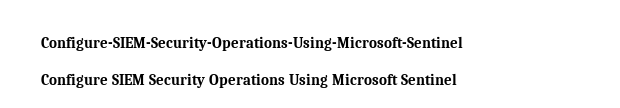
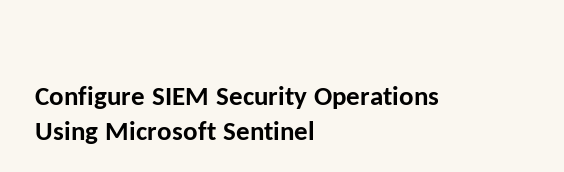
- Configure-SIEM-Security-Operations-Using-Microsoft-Sentinel

